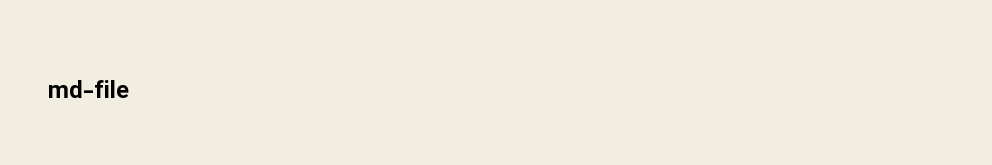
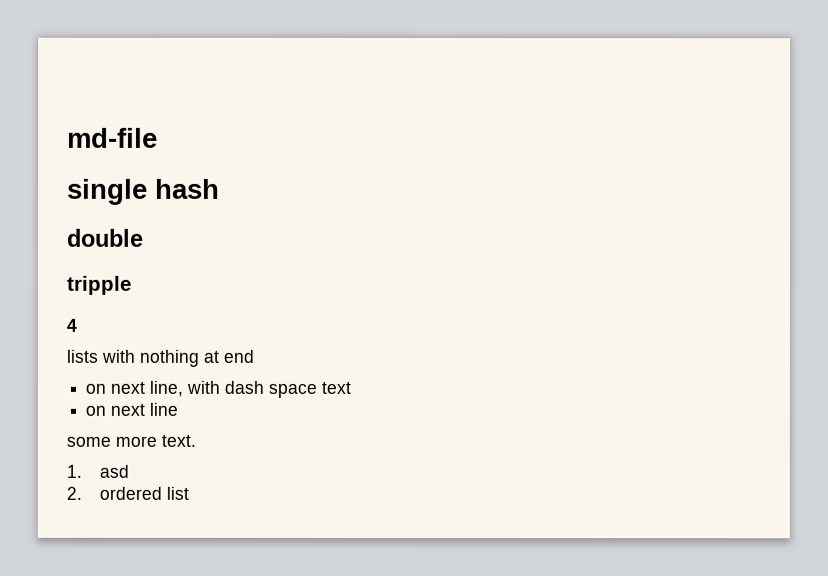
+ single hash
+ double
+ tripple
+ 4
+ lists with nothing at end
+ on next line, with dash space text
+ on next line
+ some more text.
+ 1. asd
+ 2. ordered list

